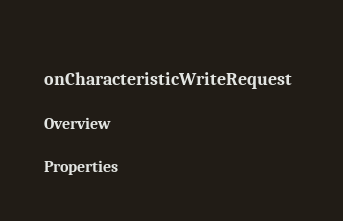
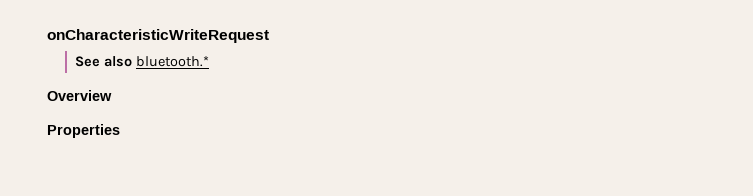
+ See also bluetooth.*

